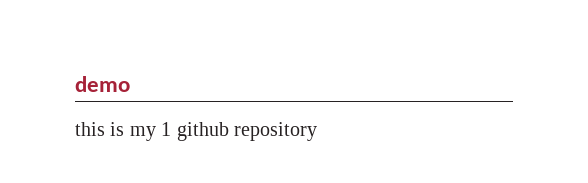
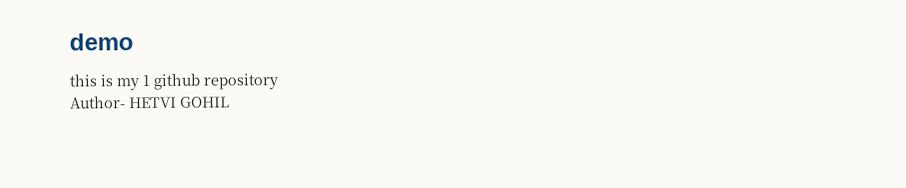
+ Author- HETVI GOHIL

